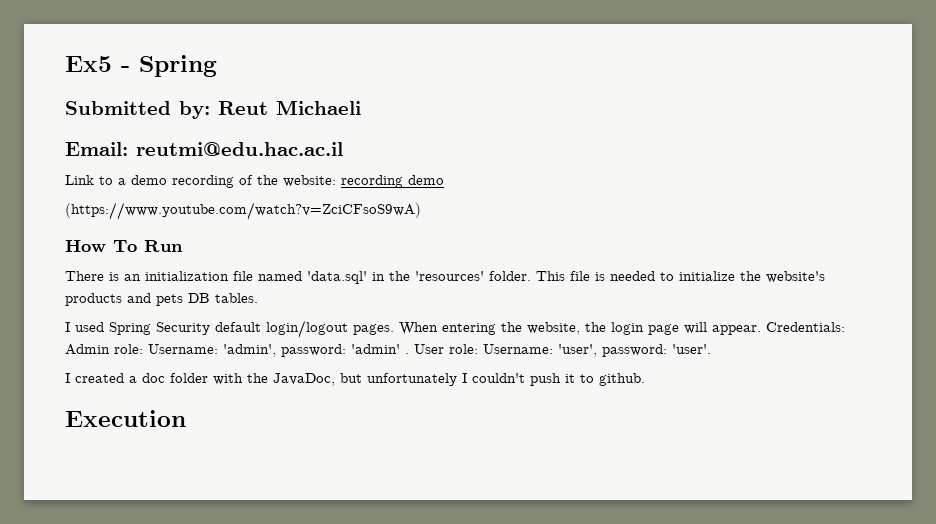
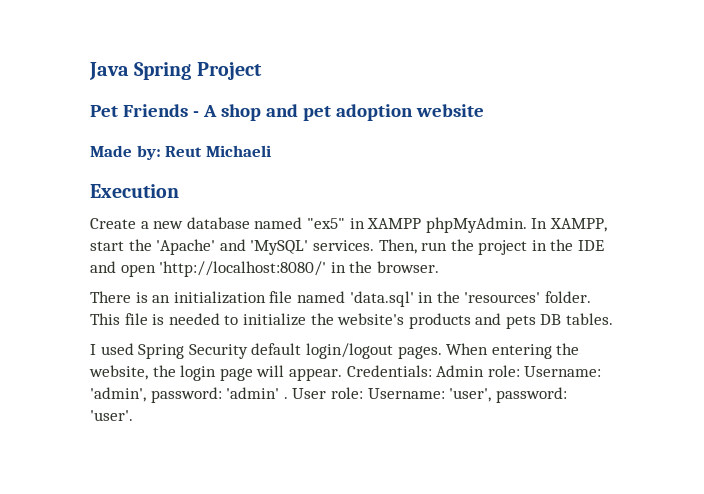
- Ex5 - Spring
- Submitted by: Reut Michaeli
- Email: reutmi@edu.hac.ac.il
- Link to a demo recording of the website: recording demo
- (https://www.youtube.com/watch?v=ZciCFsoS9wA)
- How To Run
+ Java Spring Project
+ Pet Friends - A shop and pet adoption website
+ Made by: Reut Michaeli
+ Execution
+ Create a new database named "ex5" in XAMPP phpMyAdmin. In XAMPP, start the 'Apache' and 'MySQL' services. Then, run the project in the IDE and open 'http://localhost:8080/' in the browser.
- I created a doc folder with the JavaDoc, but unfortunately I couldn't push it to github.
- Execution

